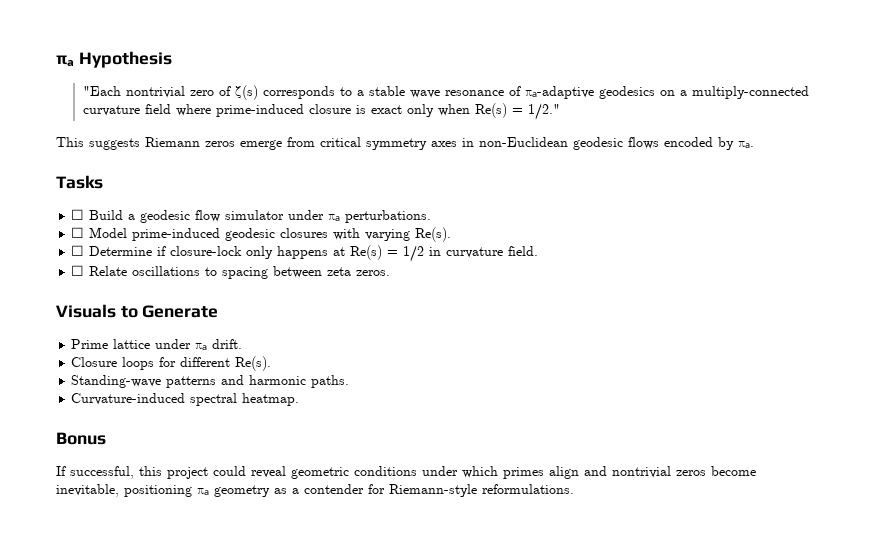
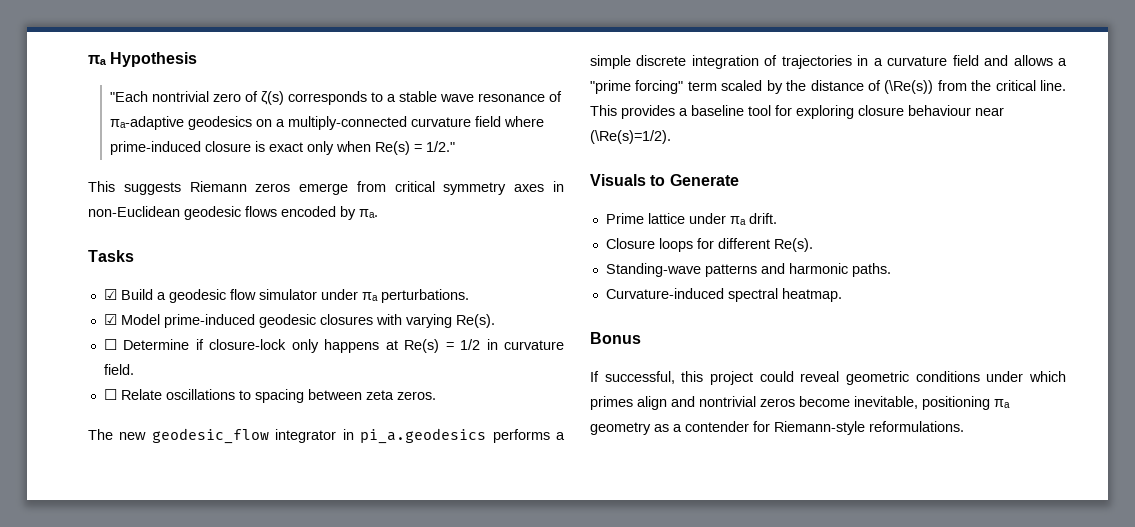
- ☐ Build a geodesic flow simulator under πₐ perturbations.
+ ☑ Build a geodesic flow simulator under πₐ perturbations.
- ☐ Model prime-induced geodesic closures with varying Re(s).
+ ☑ Model prime-induced geodesic closures with varying Re(s).
+ The new geodesic_flow integrator in pi_a.geodesics performs a simple discrete integration of trajectories in a curvature field and allows a "prime forcing" term scaled by the distance of (\Re(s)) from the critical line. This provides a baseline tool for exploring closure behaviour near (\Re(s)=1/2).

